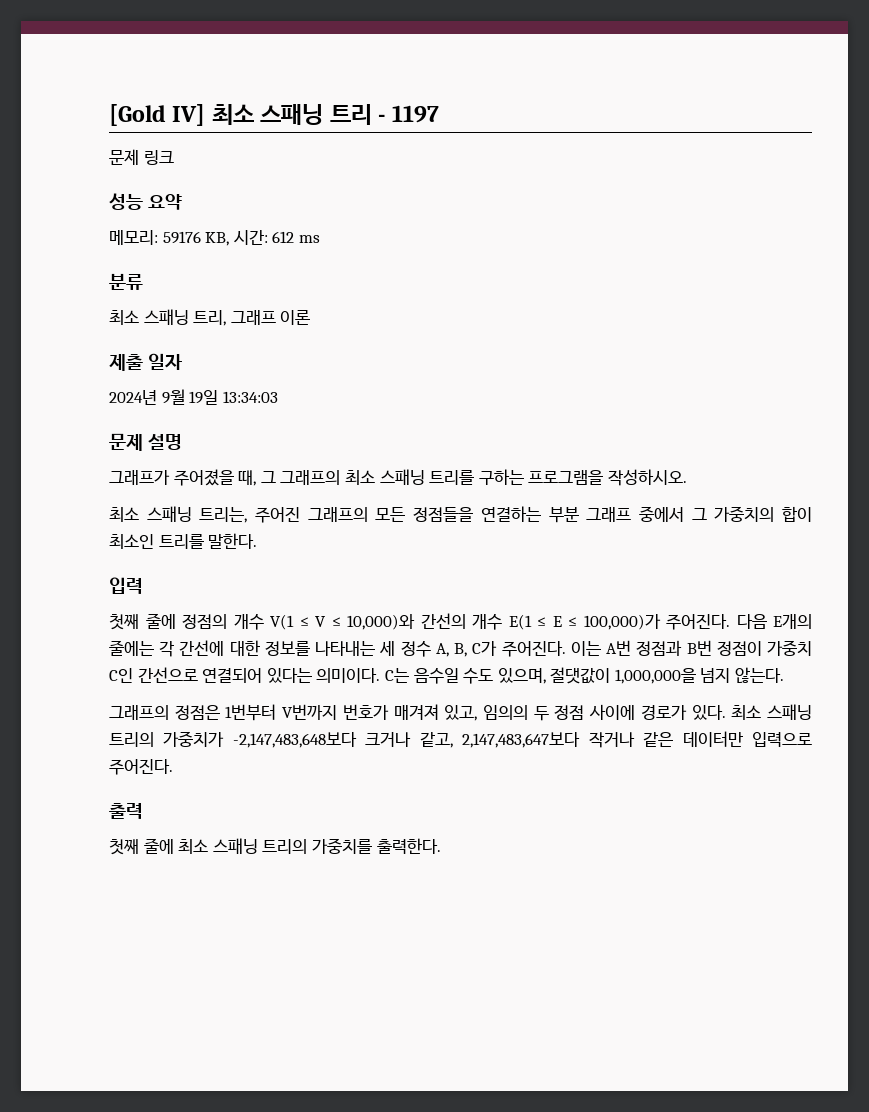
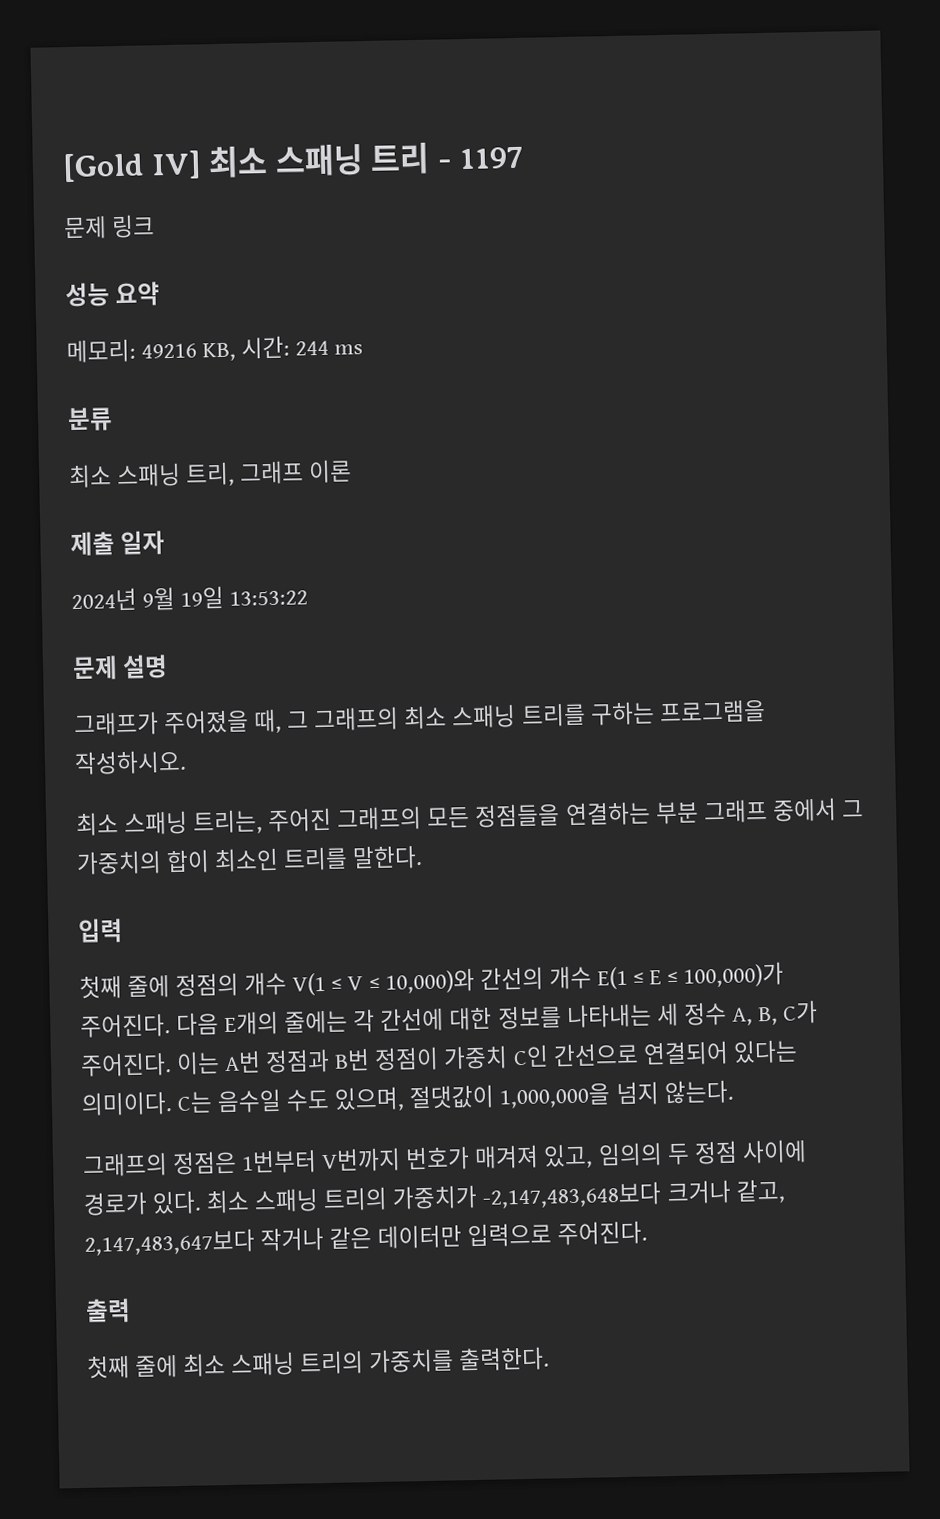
- 메모리: 59176 KB, 시간: 612 ms
+ 메모리: 49216 KB, 시간: 244 ms
- 2024년 9월 19일 13:34:03
+ 2024년 9월 19일 13:53:22

